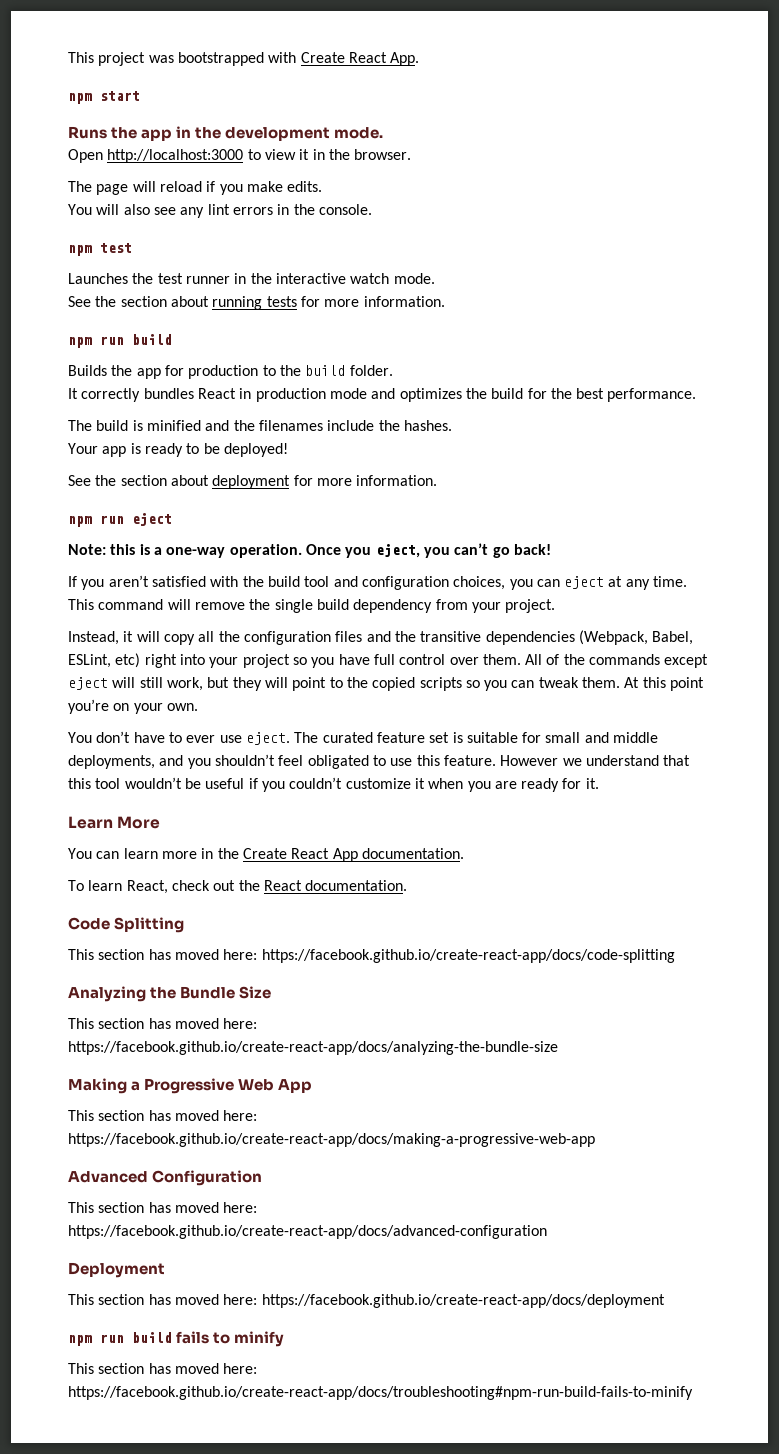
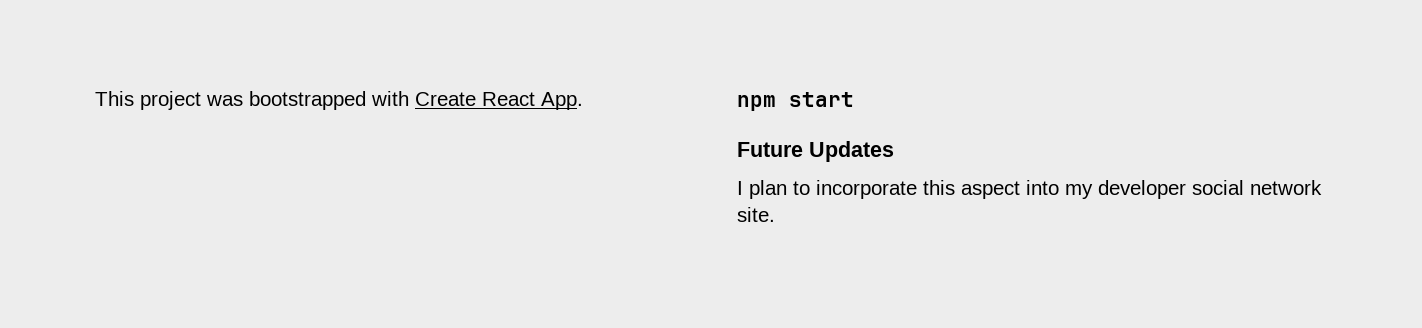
- Runs the app in the development mode.
- Open http://localhost:3000 to view it in the browser.
- The page will reload if you make edits.
- You will also see any lint errors in the console.
- npm test
- Launches the test runner in the interactive watch mode.
- See the section about running tests for more information.
- npm run build
- Builds the app for production to the build folder.
- It correctly bundles React in production mode and optimizes the build for the best performance.
- The build is minified and the filenames include the hashes.
- Your app is ready to be deployed!
- See the section about deployment for more information.
- npm run eject
- Note: this is a one-way operation. Once you eject, you can’t go back!
- If you aren’t satisfied with the build tool and configuration choices, you can eject at any time. This command will remove the single build dependency from your project.
- Instead, it will copy all the configuration files and the transitive dependencies (Webpack, Babel, ESLint, etc) right into your project so you have full control over them. All of the commands except eject will still work, but they will point to the copied scripts so you can tweak them. At this point you’re on your own.
- You don’t have to ever use eject. The curated feature set is suitable for small and middle deployments, and you shouldn’t feel obligated to use this feature. However we understand that this tool wouldn’t be useful if you couldn’t customize it when you are ready for it.
- Learn More
- You can learn more in the Create React App documentation.
- To learn React, check out the React documentation.
- Code Splitting
- This section has moved here: https://facebook.github.io/create-react-app/docs/code-splitting
- Analyzing the Bundle Size
- This section has moved here: https://facebook.github.io/create-react-app/docs/analyzing-the-bundle-size
- Making a Progressive Web App
- This section has moved here: https://facebook.github.io/create-react-app/docs/making-a-progressive-web-app
- Advanced Configuration
- This section has moved here: https://facebook.github.io/create-react-app/docs/advanced-configuration
- Deployment
- This section has moved here: https://facebook.github.io/create-react-app/docs/deployment
- npm run build fails to minify
- This section has moved here: https://facebook.github.io/create-react-app/docs/troubleshooting#npm-run-build-fails-to-minify
+ Future Updates
+ I plan to incorporate this aspect into my developer social network site.

